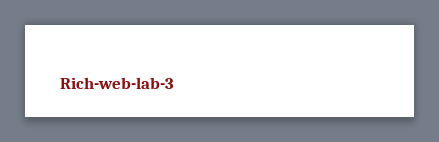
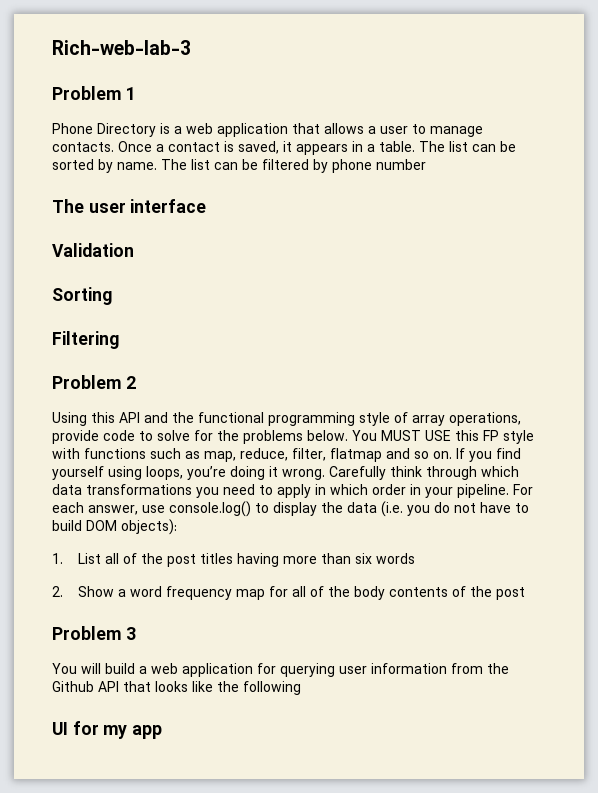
+ Problem 1
+ Phone Directory is a web application that allows a user to manage contacts. Once a contact is saved, it appears in a table. The list can be sorted by name. The list can be filtered by phone number
+ The user interface
+ Validation
+ Sorting
+ Filtering
+ Problem 2
+ Using this API and the functional programming style of array operations, provide code to solve for the problems below. You MUST USE this FP style with functions such as map, reduce, filter, flatmap and so on. If you find yourself using loops, you’re doing it wrong. Carefully think through which data transformations you need to apply in which order in your pipeline. For each answer, use console.log() to display the data (i.e. you do not have to build DOM objects):
+ 1. List all of the post titles having more than six words
+ 2. Show a word frequency map for all of the body contents of the post
+ Problem 3
+ You will build a web application for querying user information from the Github API that looks like the following
+ UI for my app

